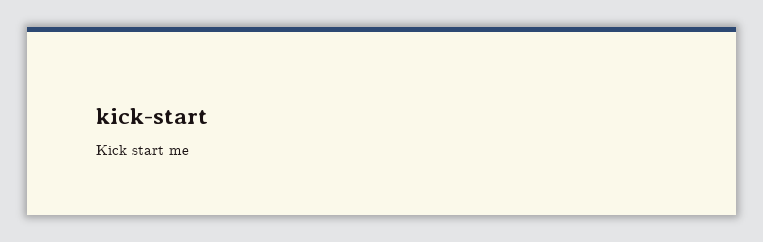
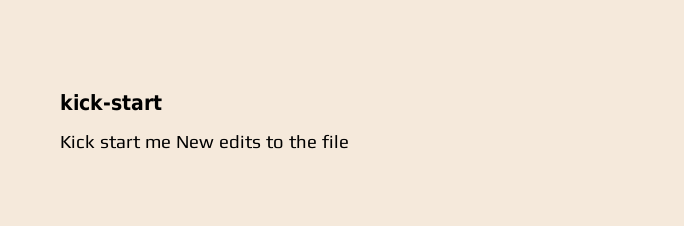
- Kick start me
+ Kick start me New edits to the file

